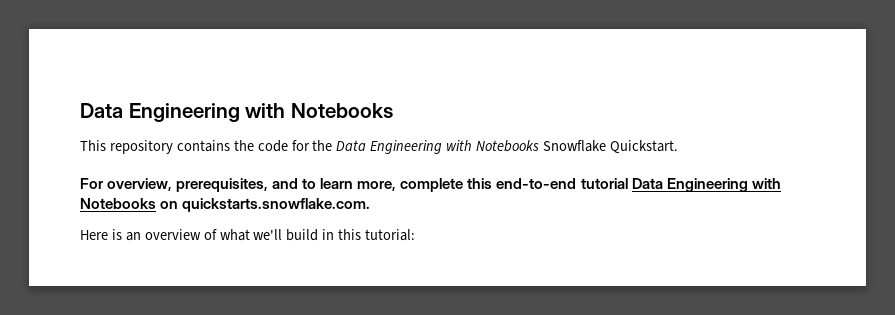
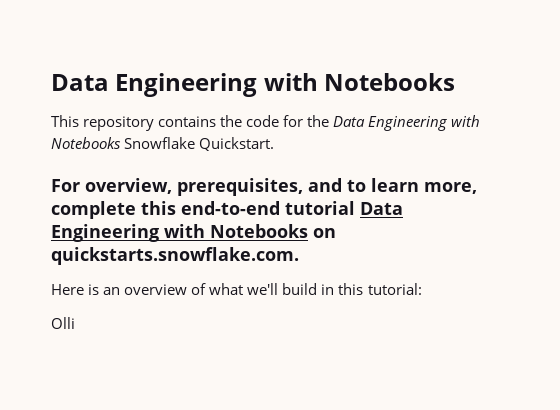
+ Olli

